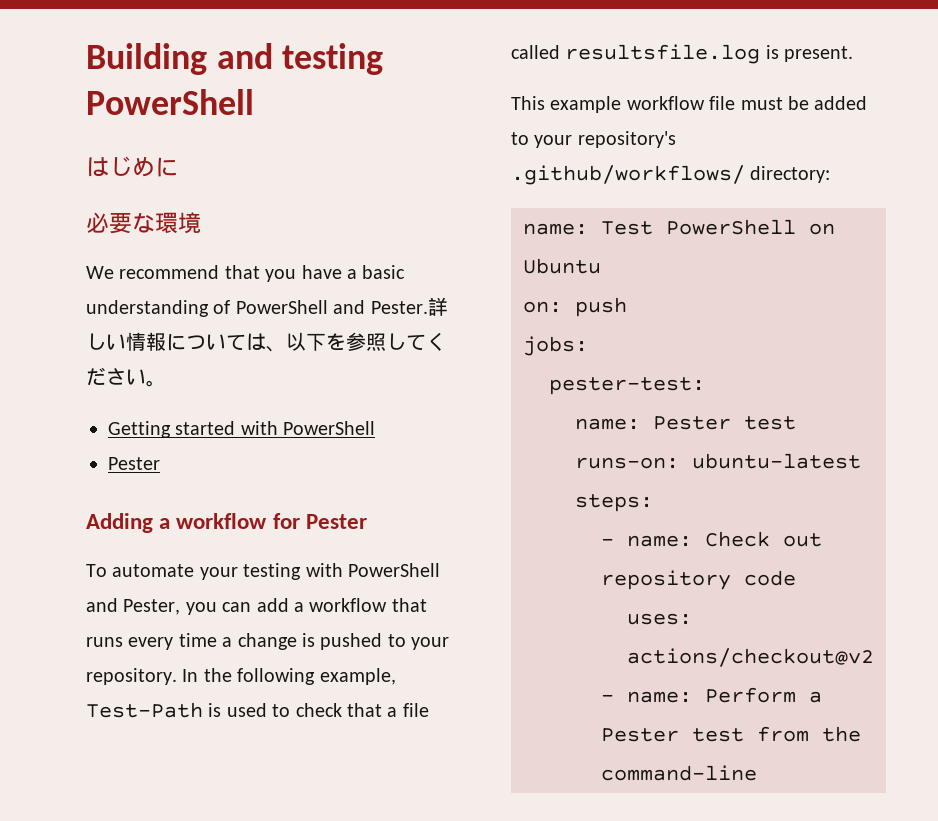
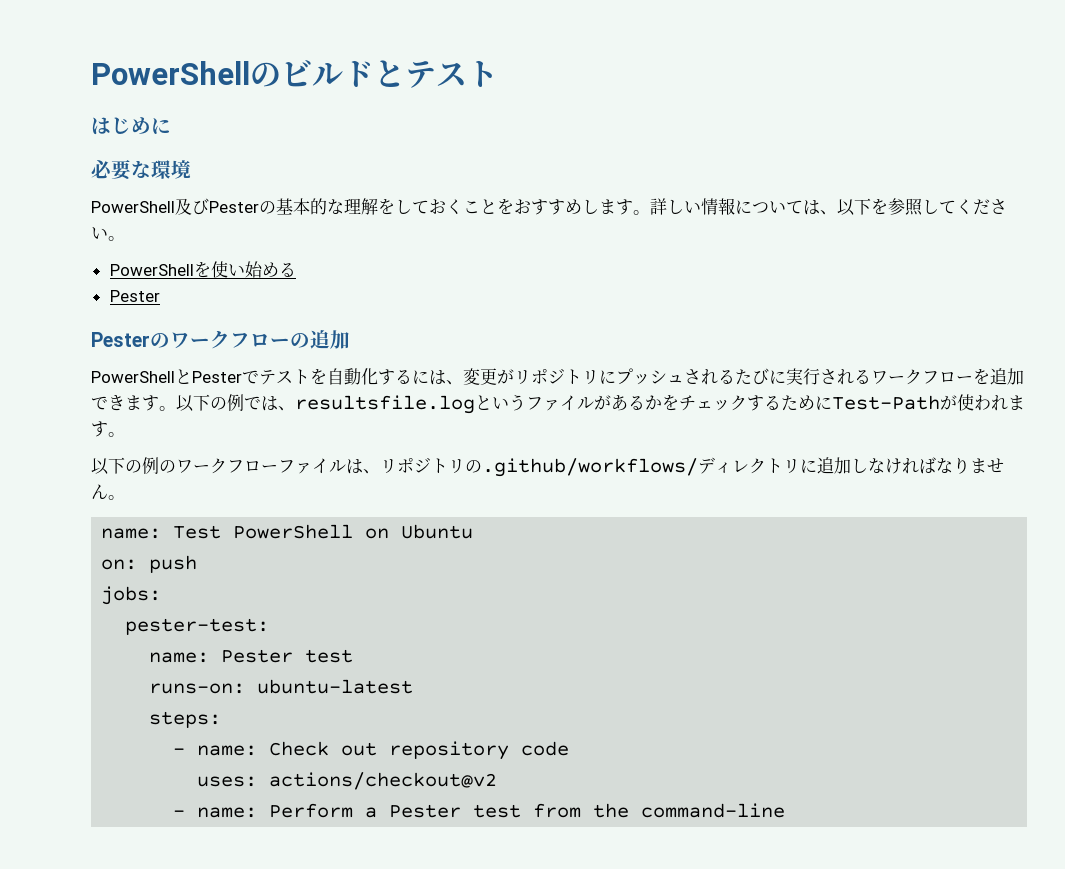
- Building and testing PowerShell
+ PowerShellのビルドとテスト
- We recommend that you have a basic understanding of PowerShell and Pester.
+ PowerShell及びPesterの基本的な理解をしておくことをおすすめします。
- Getting started with PowerShell
+ PowerShellを使い始める
  Pester
- Adding a workflow for Pester
- To automate your testing with PowerShell and Pester, you can add a workflow that runs every time a change is pushed to your repository. In the following example, Test-Path is used to check that a file called resultsfile.log is present.
- This example workflow file must be added to your repository's .github/workflows/ directory:
+ Pesterのワークフローの追加
+ PowerShellとPesterでテストを自動化するには、変更がリポジトリにプッシュされるたびに実行されるワークフローを追加できます。以下の例では、resultsfile.logというファイルがあるかをチェックするためにTest-Pathが使われます。
+ 以下の例のワークフローファイルは、リポジトリの.github/workflows/ディレクトリに追加しなければなりません。

